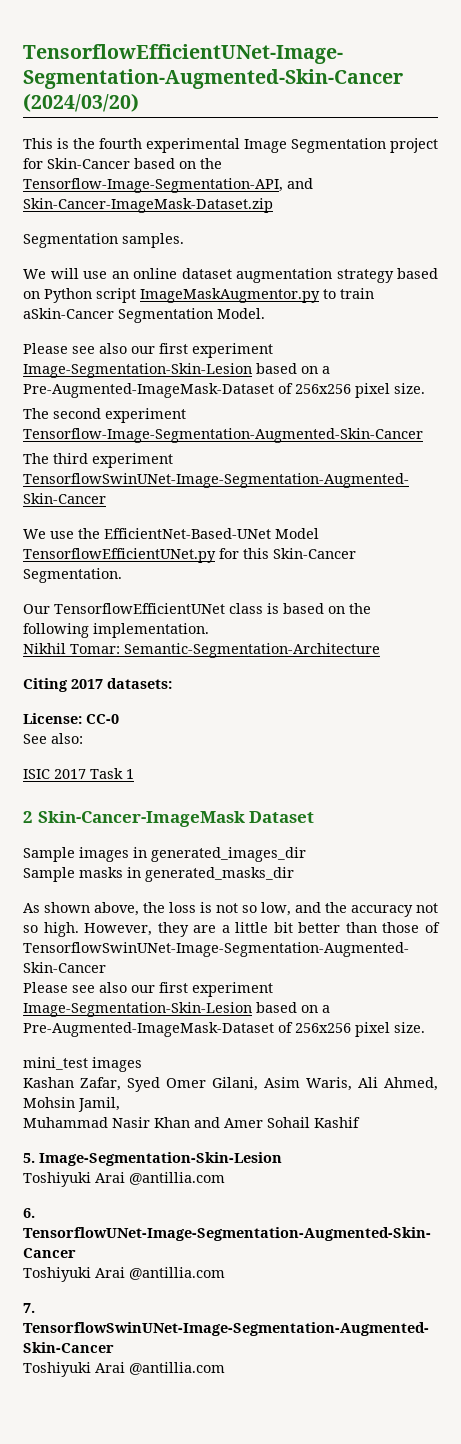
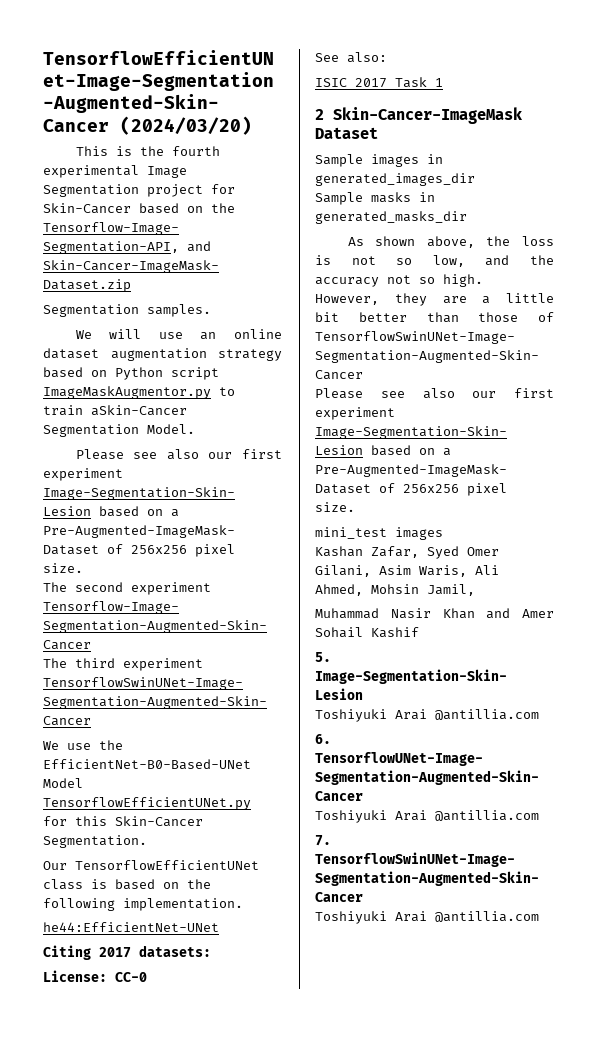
- We use the EfficientNet-Based-UNet Model TensorflowEfficientUNet.py for this Skin-Cancer Segmentation.
+ We use the EfficientNet-B0-Based-UNet Model TensorflowEfficientUNet.py for this Skin-Cancer Segmentation.
- Nikhil Tomar: Semantic-Segmentation-Architecture
+ he44:EfficientNet-UNet

